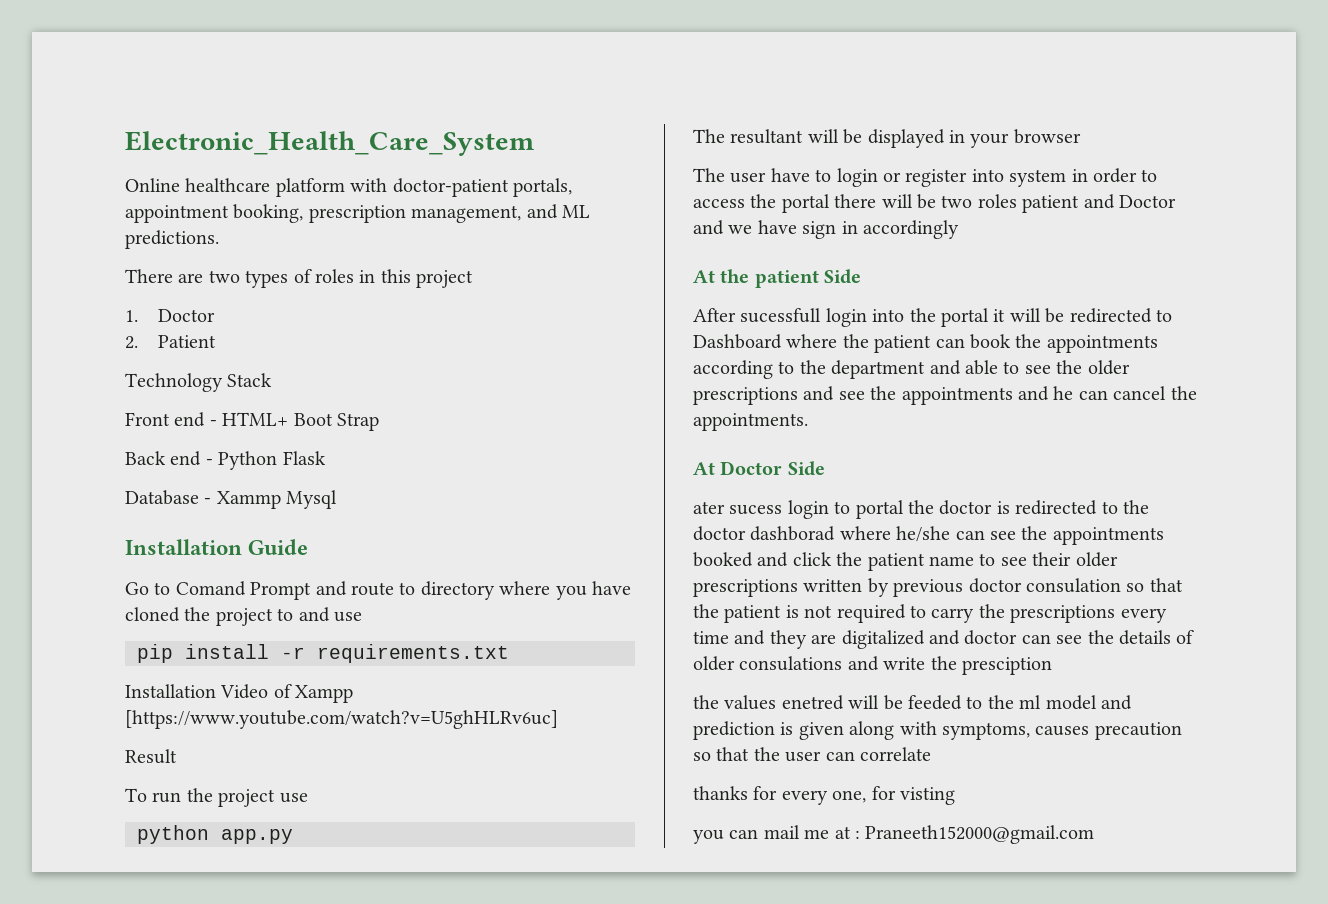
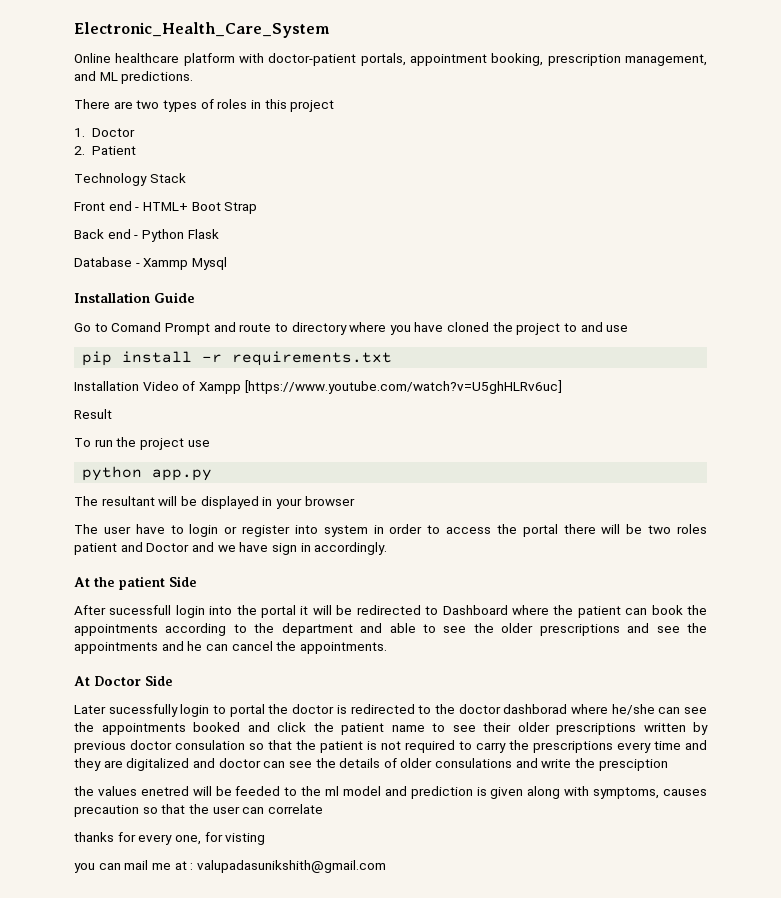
- The user have to login or register into system in order to access the portal there will be two roles patient and Doctor and we have sign in accordingly
+ The user have to login or register into system in order to access the portal there will be two roles patient and Doctor and we have sign in accordingly.
- ater sucess login to portal the doctor is redirected to the doctor dashborad where he/she can see the appointments booked and click the patient name to see their older prescriptions written by previous doctor consulation so that the patient is not required to carry the prescriptions every time and they are digitalized and doctor can see the details of older consulations and write the presciption
+ Later sucessfully login to portal the doctor is redirected to the doctor dashborad where he/she can see the appointments booked and click the patient name to see their older prescriptions written by previous doctor consulation so that the patient is not required to carry the prescriptions every time and they are digitalized and doctor can see the details of older consulations and write the presciption
- you can mail me at : Praneeth152000@gmail.com
+ you can mail me at : valupadasunikshith@gmail.com

